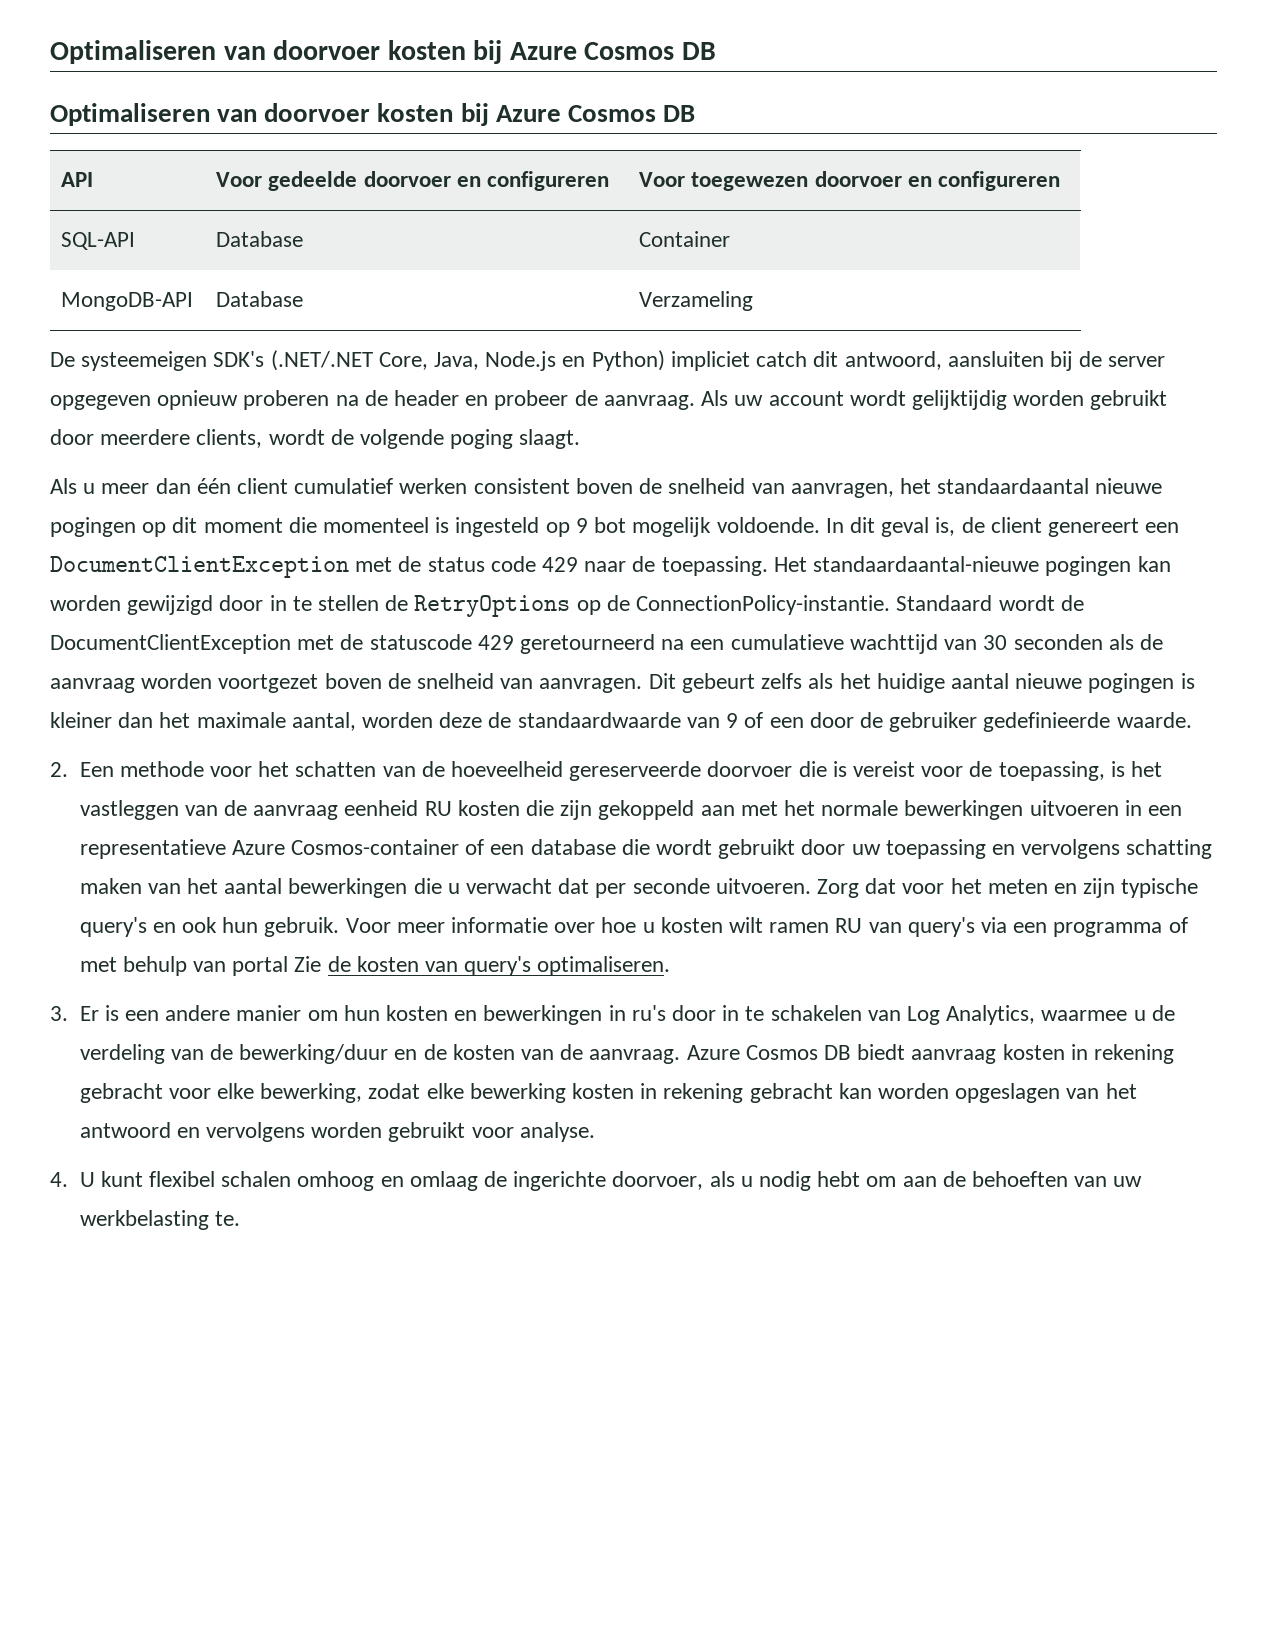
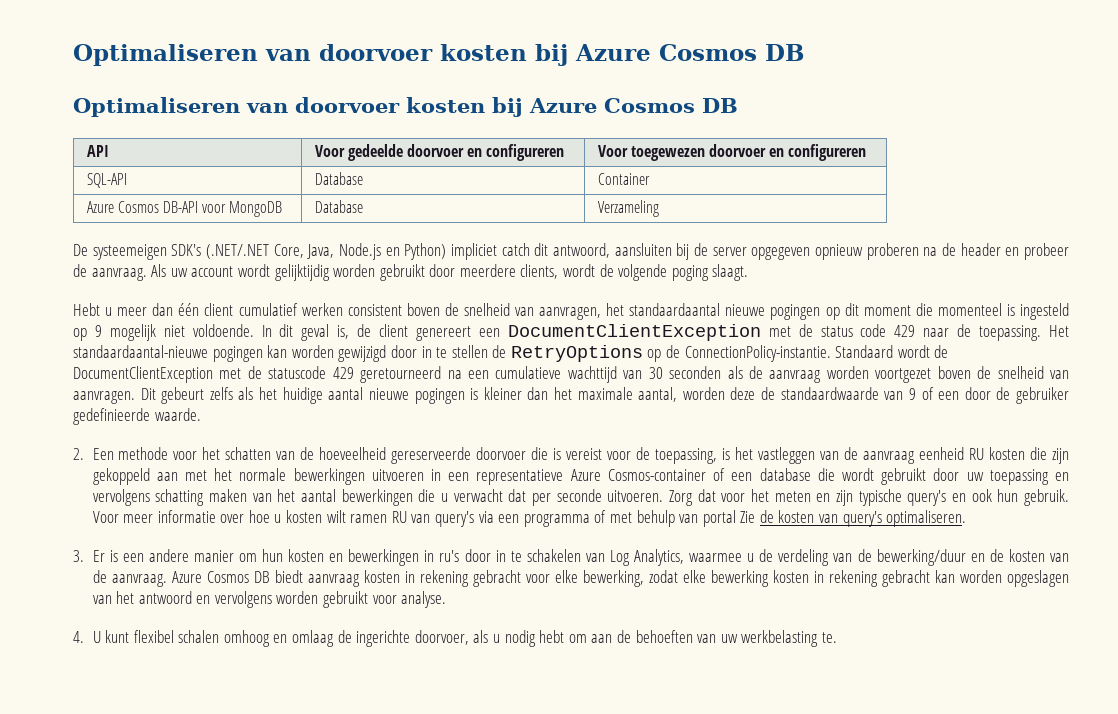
- MongoDB-API | Database | Verzameling
+ Azure Cosmos DB-API voor MongoDB | Database | Verzameling
- Als u meer dan één client cumulatief werken consistent boven de snelheid van aanvragen, het standaardaantal nieuwe pogingen op dit moment die momenteel is ingesteld op 9 bot mogelijk voldoende.
+ Hebt u meer dan één client cumulatief werken consistent boven de snelheid van aanvragen, het standaardaantal nieuwe pogingen op dit moment die momenteel is ingesteld op 9 mogelijk niet voldoende.

